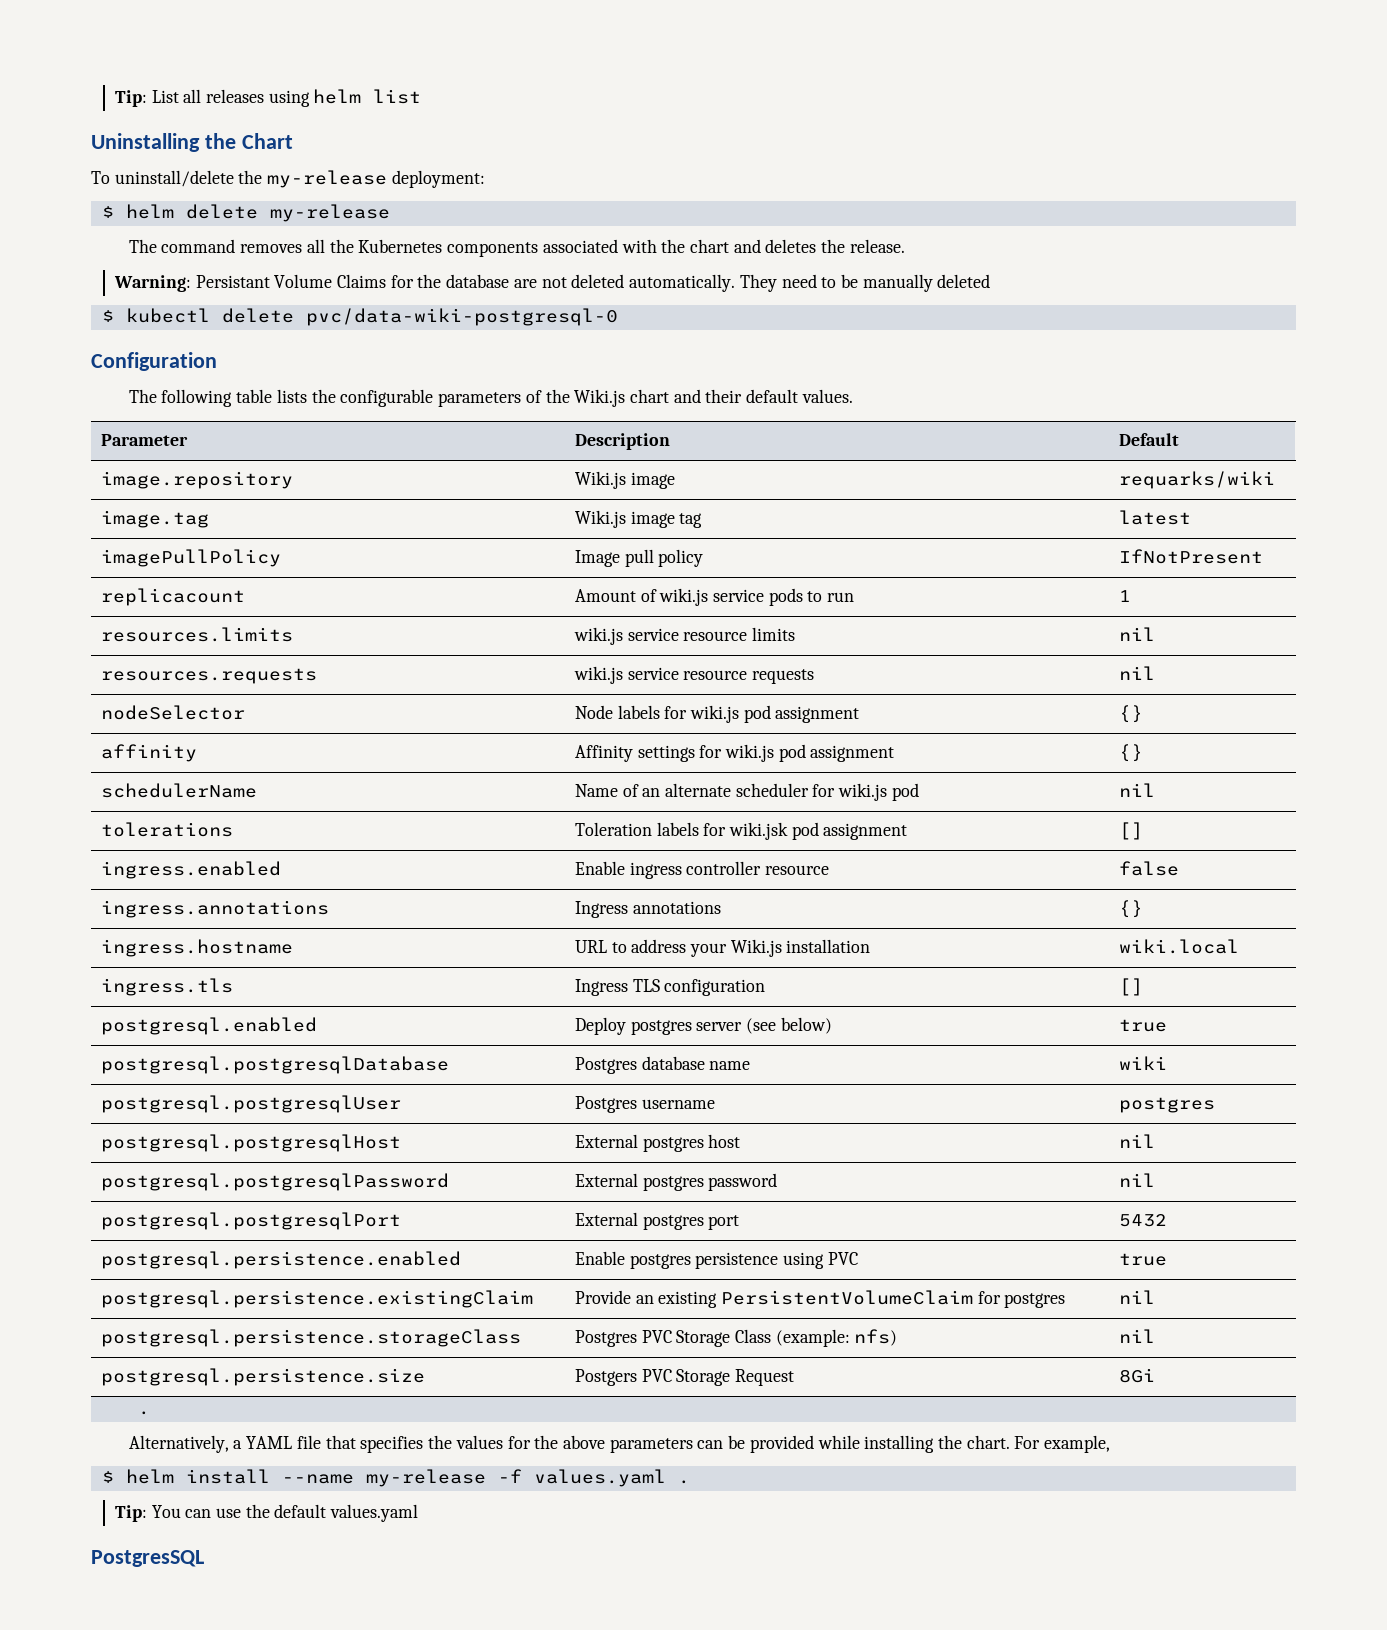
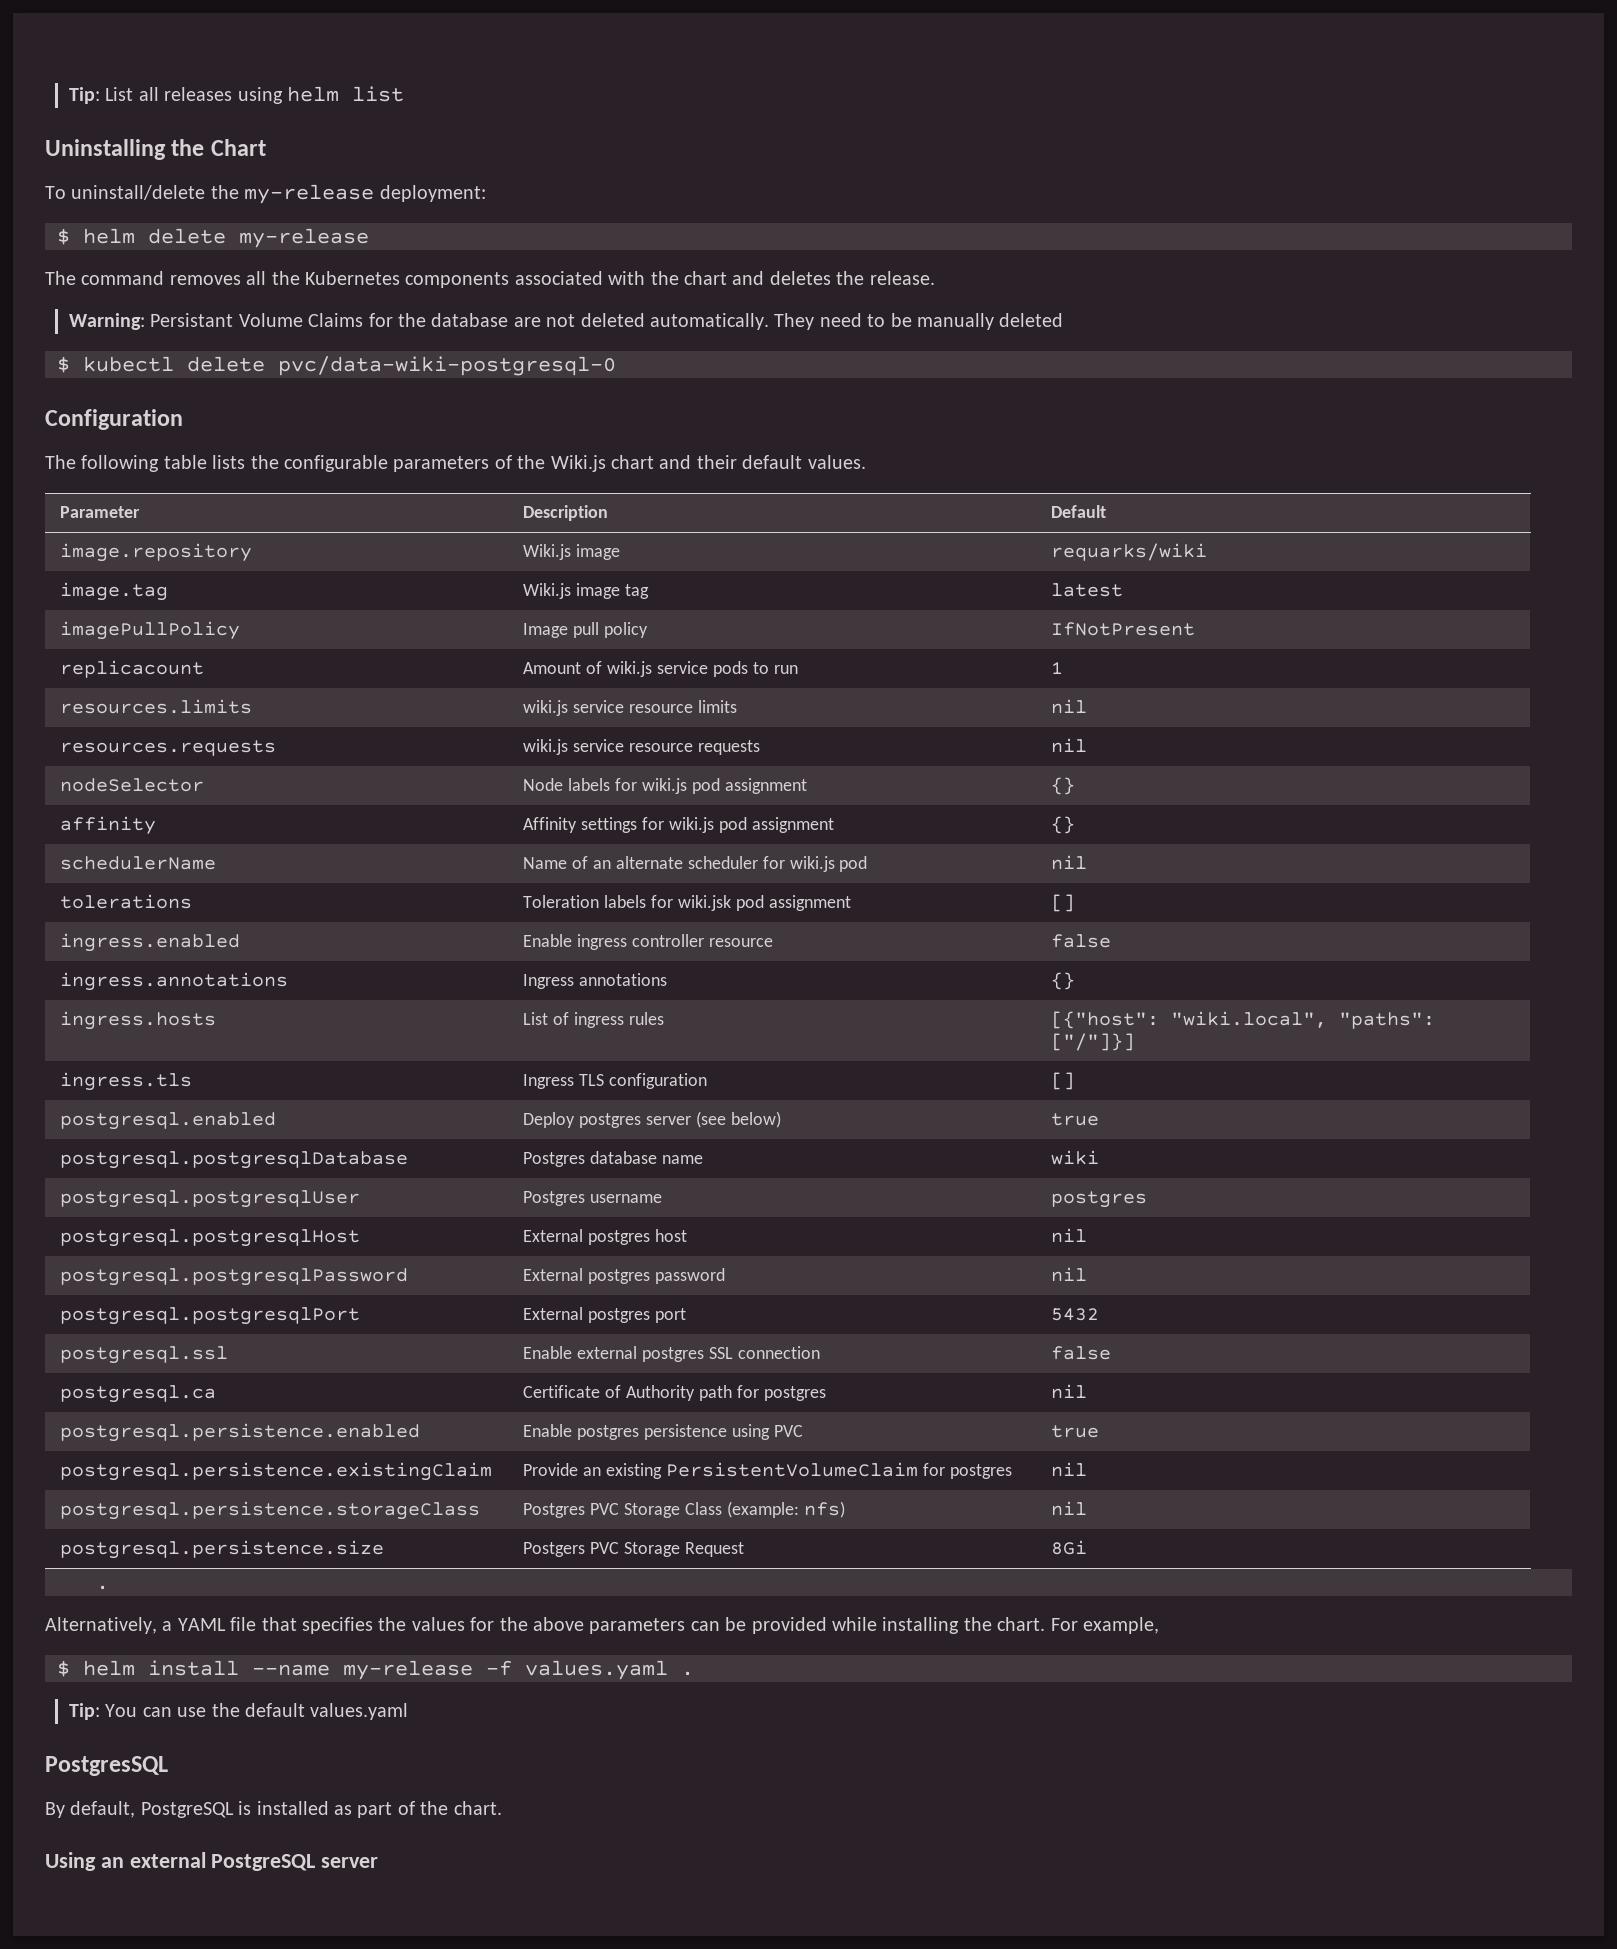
- ingress.hostname | URL to address your Wiki.js installation | wiki.local
+ ingress.hosts | List of ingress rules | [{"host": "wiki.local", "paths": ["/"]}]
+ postgresql.ssl | Enable external postgres SSL connection | false
+ postgresql.ca | Certificate of Authority path for postgres | nil
+ By default, PostgreSQL is installed as part of the chart.
+ Using an external PostgreSQL server

